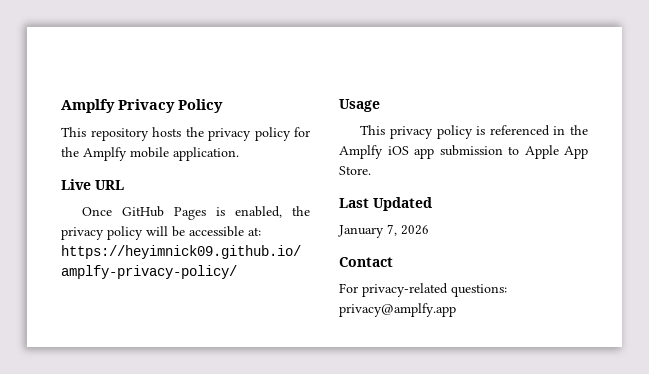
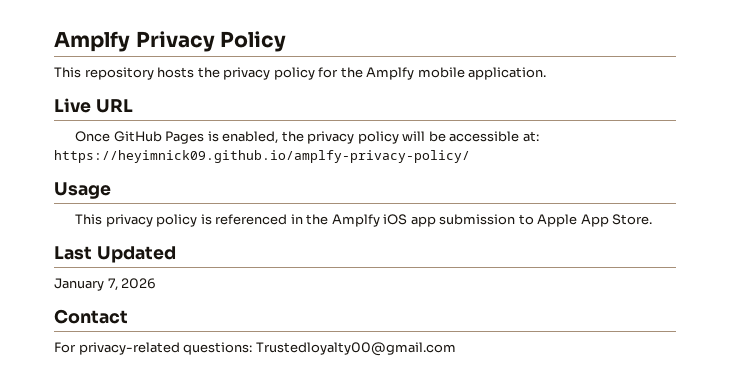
- For privacy-related questions: privacy@amplfy.app
+ For privacy-related questions: Trustedloyalty00@gmail.com

